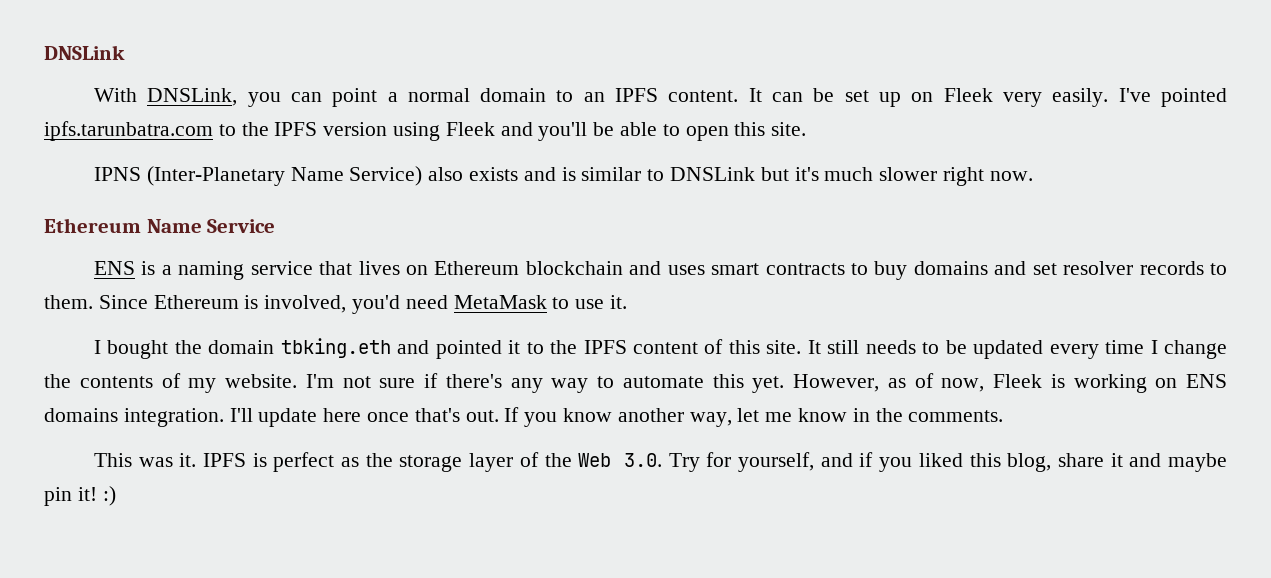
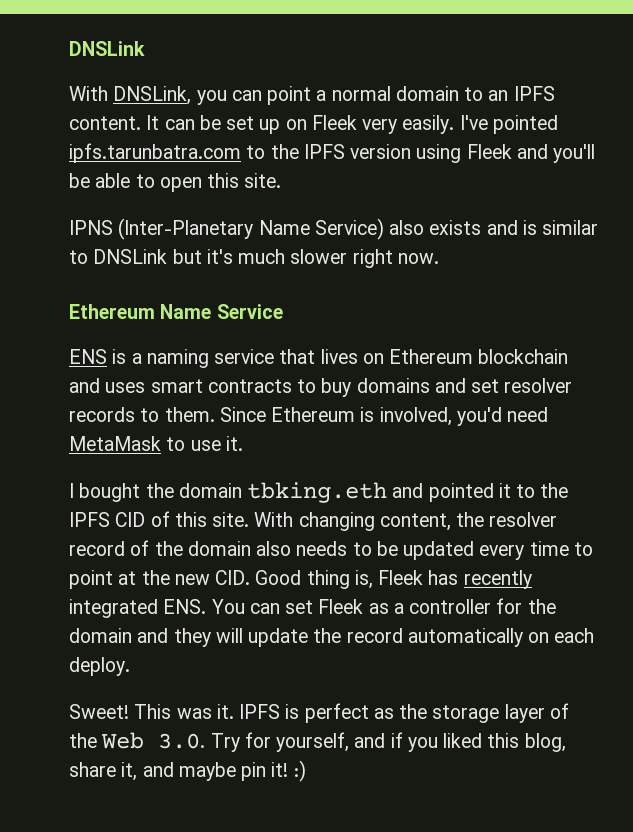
- I bought the domain tbking.eth and pointed it to the IPFS content of this site.
+ I bought the domain tbking.eth and pointed it to the IPFS CID of this site.
- It still needs to be updated every time I change the contents of my website. I'm not sure if there's any way to automate this yet. However, as of now, Fleek is working on ENS domains integration. I'll update here once that's out. If you know another way, let me know in the comments.
- This was it.
+ With changing content, the resolver record of the domain also needs to be updated every time to point at the new CID. Good thing is, Fleek has recently integrated ENS. You can set Fleek as a controller for the domain and they will update the record automatically on each deploy.
+ Sweet! This was it.
- IPFS is perfect as the storage layer of the Web 3.0. Try for yourself, and if you liked this blog, share it and maybe pin it! :)
+ IPFS is perfect as the storage layer of the Web 3.0. Try for yourself, and if you liked this blog, share it, and maybe pin it! :)

